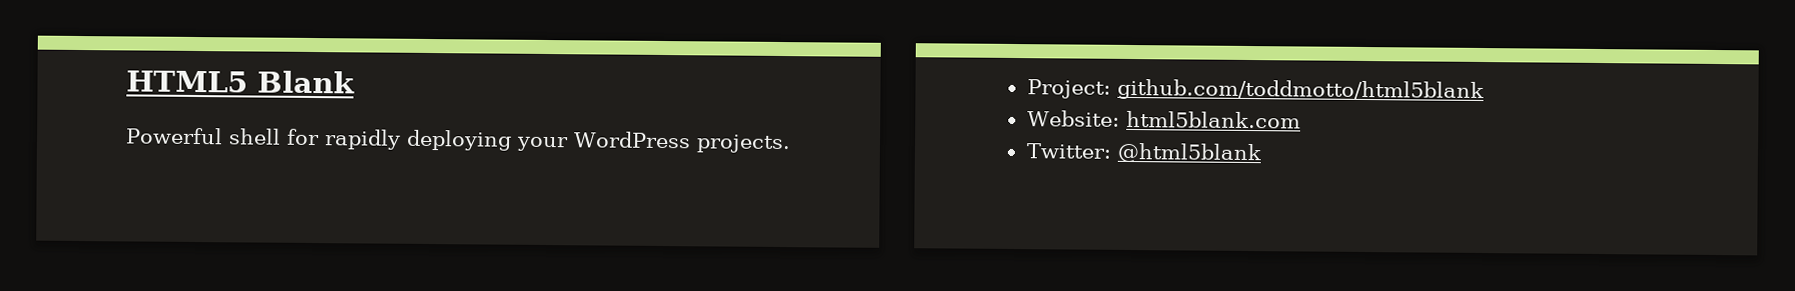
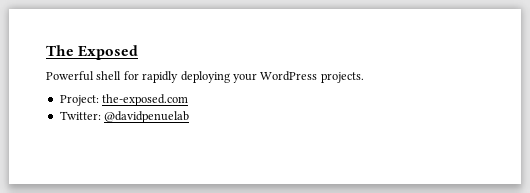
- HTML5 Blank
+ The Exposed
- Project: github.com/toddmotto/html5blank
- Website: html5blank.com
+ Project: the-exposed.com
- Twitter: @html5blank
+ Twitter: @davidpenuelab

